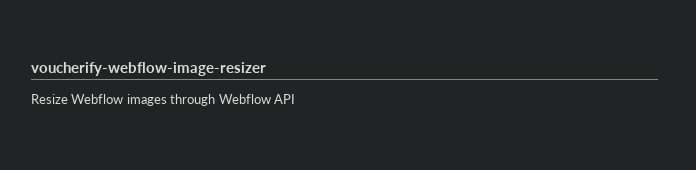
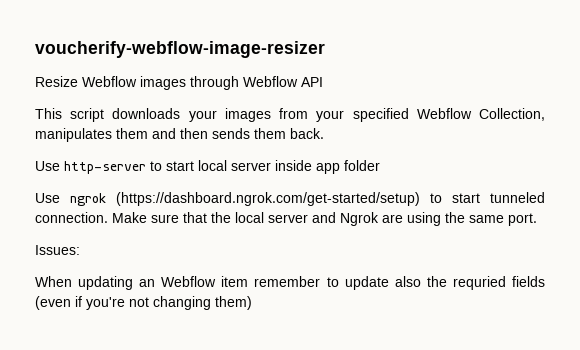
+ This script downloads your images from your specified Webflow Collection, manipulates them and then sends them back.
+ Use http-server to start local server inside app folder
+ Use ngrok (https://dashboard.ngrok.com/get-started/setup) to start tunneled connection. Make sure that the local server and Ngrok are using the same port.
+ Issues:
+ When updating an Webflow item remember to update also the requried fields (even if you're not changing them)

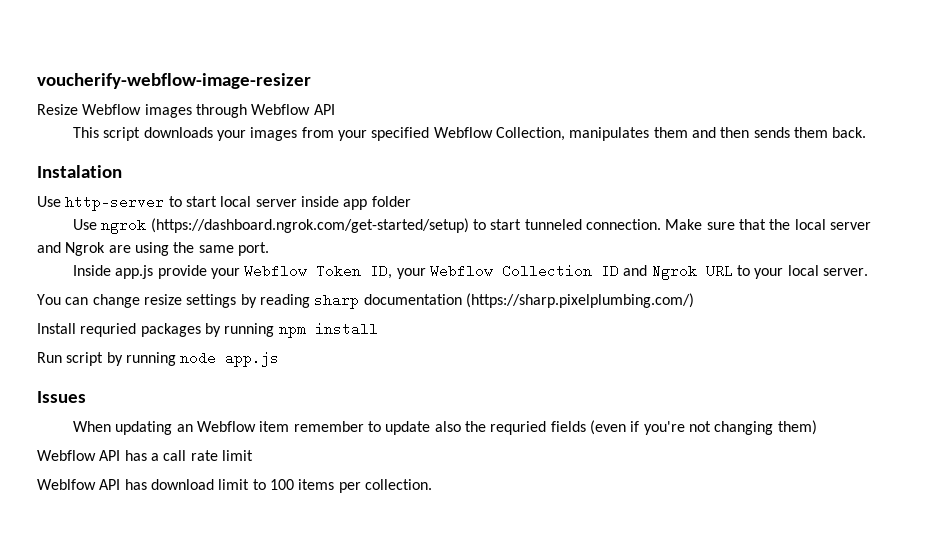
+ Instalation
- Issues:
+ Inside app.js provide your Webflow Token ID, your Webflow Collection ID and Ngrok URL to your local server.
+ You can change resize settings by reading sharp documentation (https://sharp.pixelplumbing.com/)
+ Install requried packages by running npm install
+ Run script by running node app.js
+ Issues
+ Webflow API has a call rate limit
+ Weblfow API has download limit to 100 items per collection.

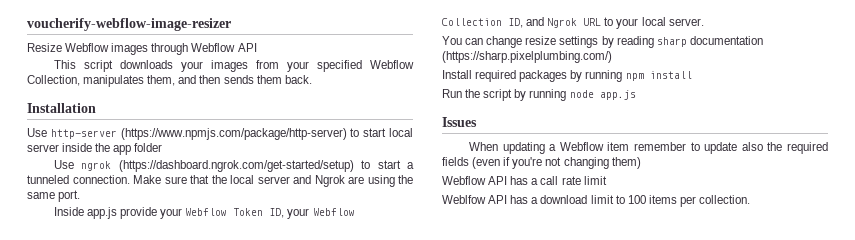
- This script downloads your images from your specified Webflow Collection, manipulates them and then sends them back.
+ This script downloads your images from your specified Webflow Collection, manipulates them, and then sends them back.
- Instalation
+ Installation
- Use http-server to start local server inside app folder
+ Use http-server (https://www.npmjs.com/package/http-server) to start local server inside the app folder
- Use ngrok (https://dashboard.ngrok.com/get-started/setup) to start tunneled connection.
+ Use ngrok (https://dashboard.ngrok.com/get-started/setup) to start a tunneled connection.
- Inside app.js provide your Webflow Token ID, your Webflow Collection ID and Ngrok URL to your local server.
+ Inside app.js provide your Webflow Token ID, your Webflow Collection ID, and Ngrok URL to your local server.
- Install requried packages by running npm install
+ Install required packages by running npm install
- Run script by running node app.js
+ Run the script by running node app.js
- When updating an Webflow item remember to update also the requried fields (even if you're not changing them)
+ When updating a Webflow item remember to update also the required fields (even if you're not changing them)
- Weblfow API has download limit to 100 items per collection.
+ Weblfow API has a download limit to 100 items per collection.

